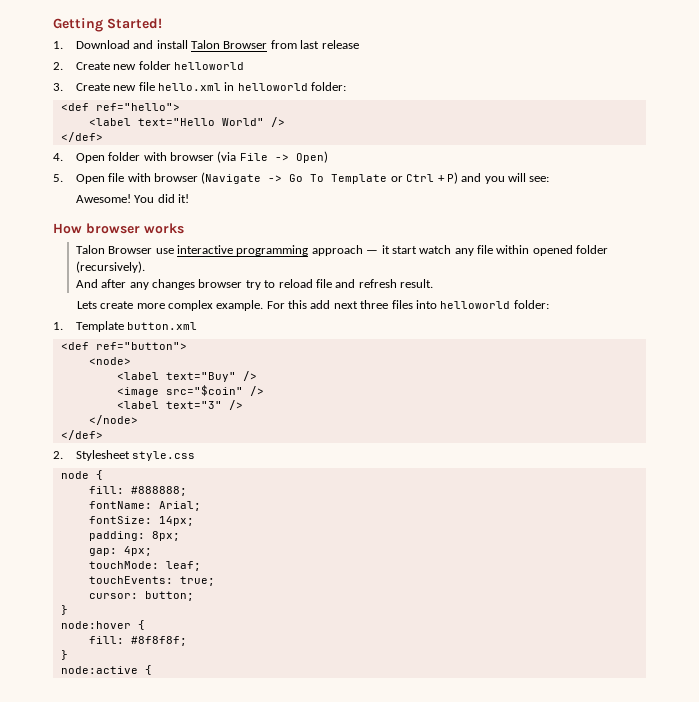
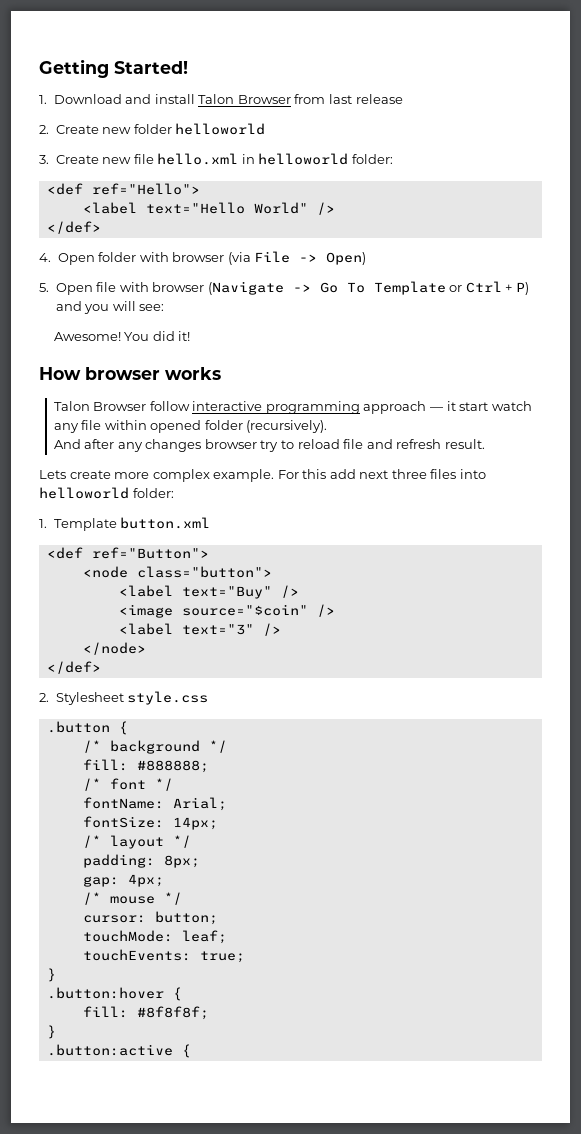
- <def ref="hello">
+ <def ref="Hello">
- Talon Browser use interactive programming approach — it start watch any file within opened folder (recursively).
+ Talon Browser follow interactive programming approach — it start watch any file within opened folder (recursively).
- <def ref="button">
- <node>
+ <def ref="Button">
+ <node class="button">
- <image src="$coin" />
+ <image source="$coin" />
- node {
+ .button {
+ /* background */
+ /* font */
+ /* layout */
+ /* mouse */
+ cursor: button;
  touchEvents: true;
- cursor: button;
  }
- node:hover {
+ .button:hover {
- node:active {
+ .button:active {

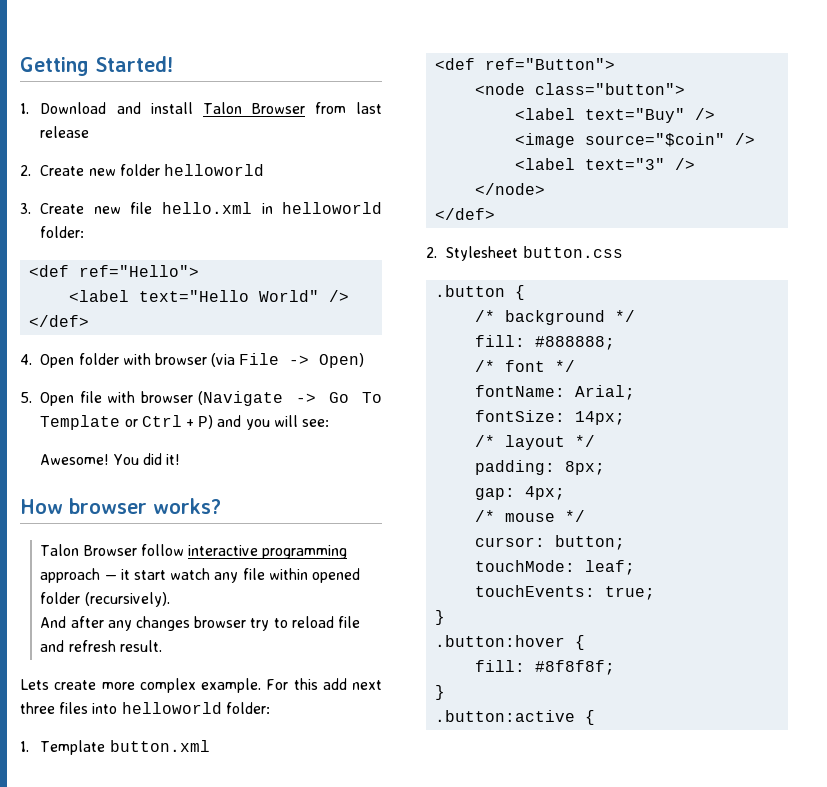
- How browser works
+ How browser works?
- 2. Stylesheet style.css
+ 2. Stylesheet button.css

